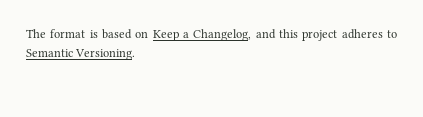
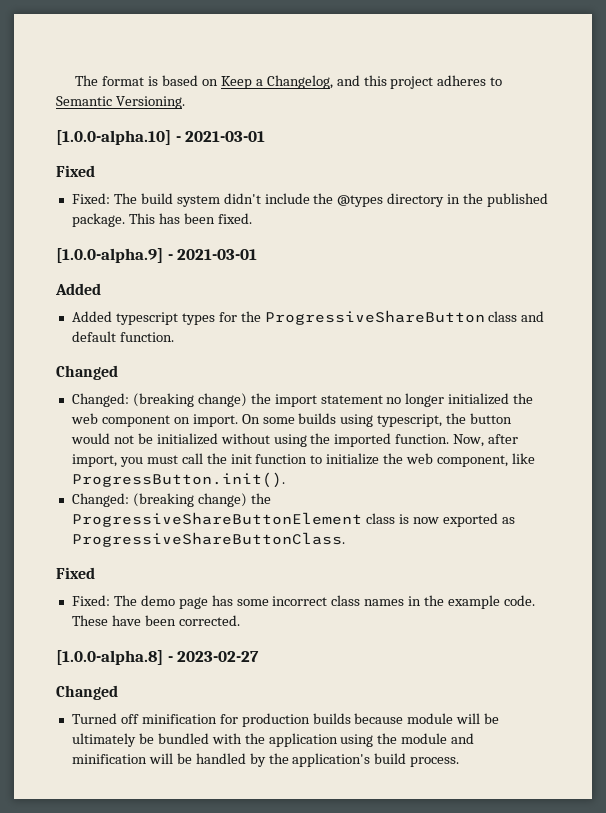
+ [1.0.0-alpha.10] - 2021-03-01
+ Fixed
+ Fixed: The build system didn't include the @types directory in the published package. This has been fixed.
+ [1.0.0-alpha.9] - 2021-03-01
+ Added
+ Added typescript types for the ProgressiveShareButton class and default function.
+ Changed
+ Changed: (breaking change) the import statement no longer initialized the web component on import. On some builds using typescript, the button would not be initialized without using the imported function. Now, after import, you must call the init function to initialize the web component, like ProgressButton.init().
+ Changed: (breaking change) the ProgressiveShareButtonElement class is now exported as ProgressiveShareButtonClass.
+ Fixed
+ Fixed: The demo page has some incorrect class names in the example code. These have been corrected.
+ [1.0.0-alpha.8] - 2023-02-27
+ Changed
+ Turned off minification for production builds because module will be ultimately be bundled with the application using the module and minification will be handled by the application's build process.

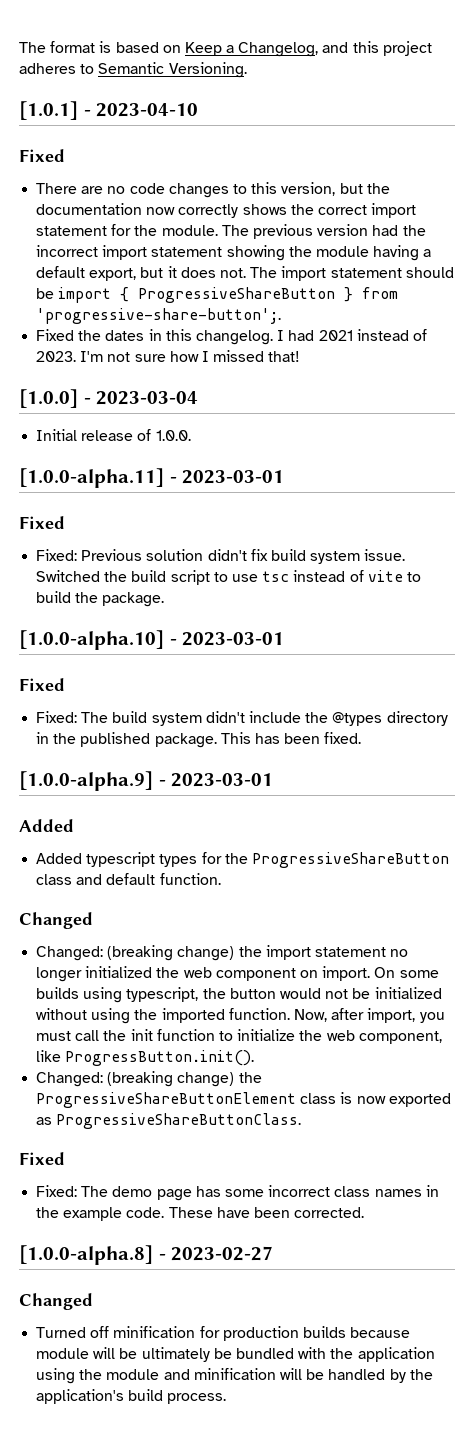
+ [1.0.1] - 2023-04-10
+ Fixed
+ There are no code changes to this version, but the documentation now correctly shows the correct import statement for the module. The previous version had the incorrect import statement showing the module having a default export, but it does not. The import statement should be import { ProgressiveShareButton } from 'progressive-share-button';.
+ Fixed the dates in this changelog. I had 2021 instead of 2023. I'm not sure how I missed that!
+ [1.0.0] - 2023-03-04
+ Initial release of 1.0.0.
+ [1.0.0-alpha.11] - 2023-03-01
+ Fixed
+ Fixed: Previous solution didn't fix build system issue. Switched the build script to use tsc instead of vite to build the package.
- [1.0.0-alpha.10] - 2021-03-01
+ [1.0.0-alpha.10] - 2023-03-01
- [1.0.0-alpha.9] - 2021-03-01
+ [1.0.0-alpha.9] - 2023-03-01

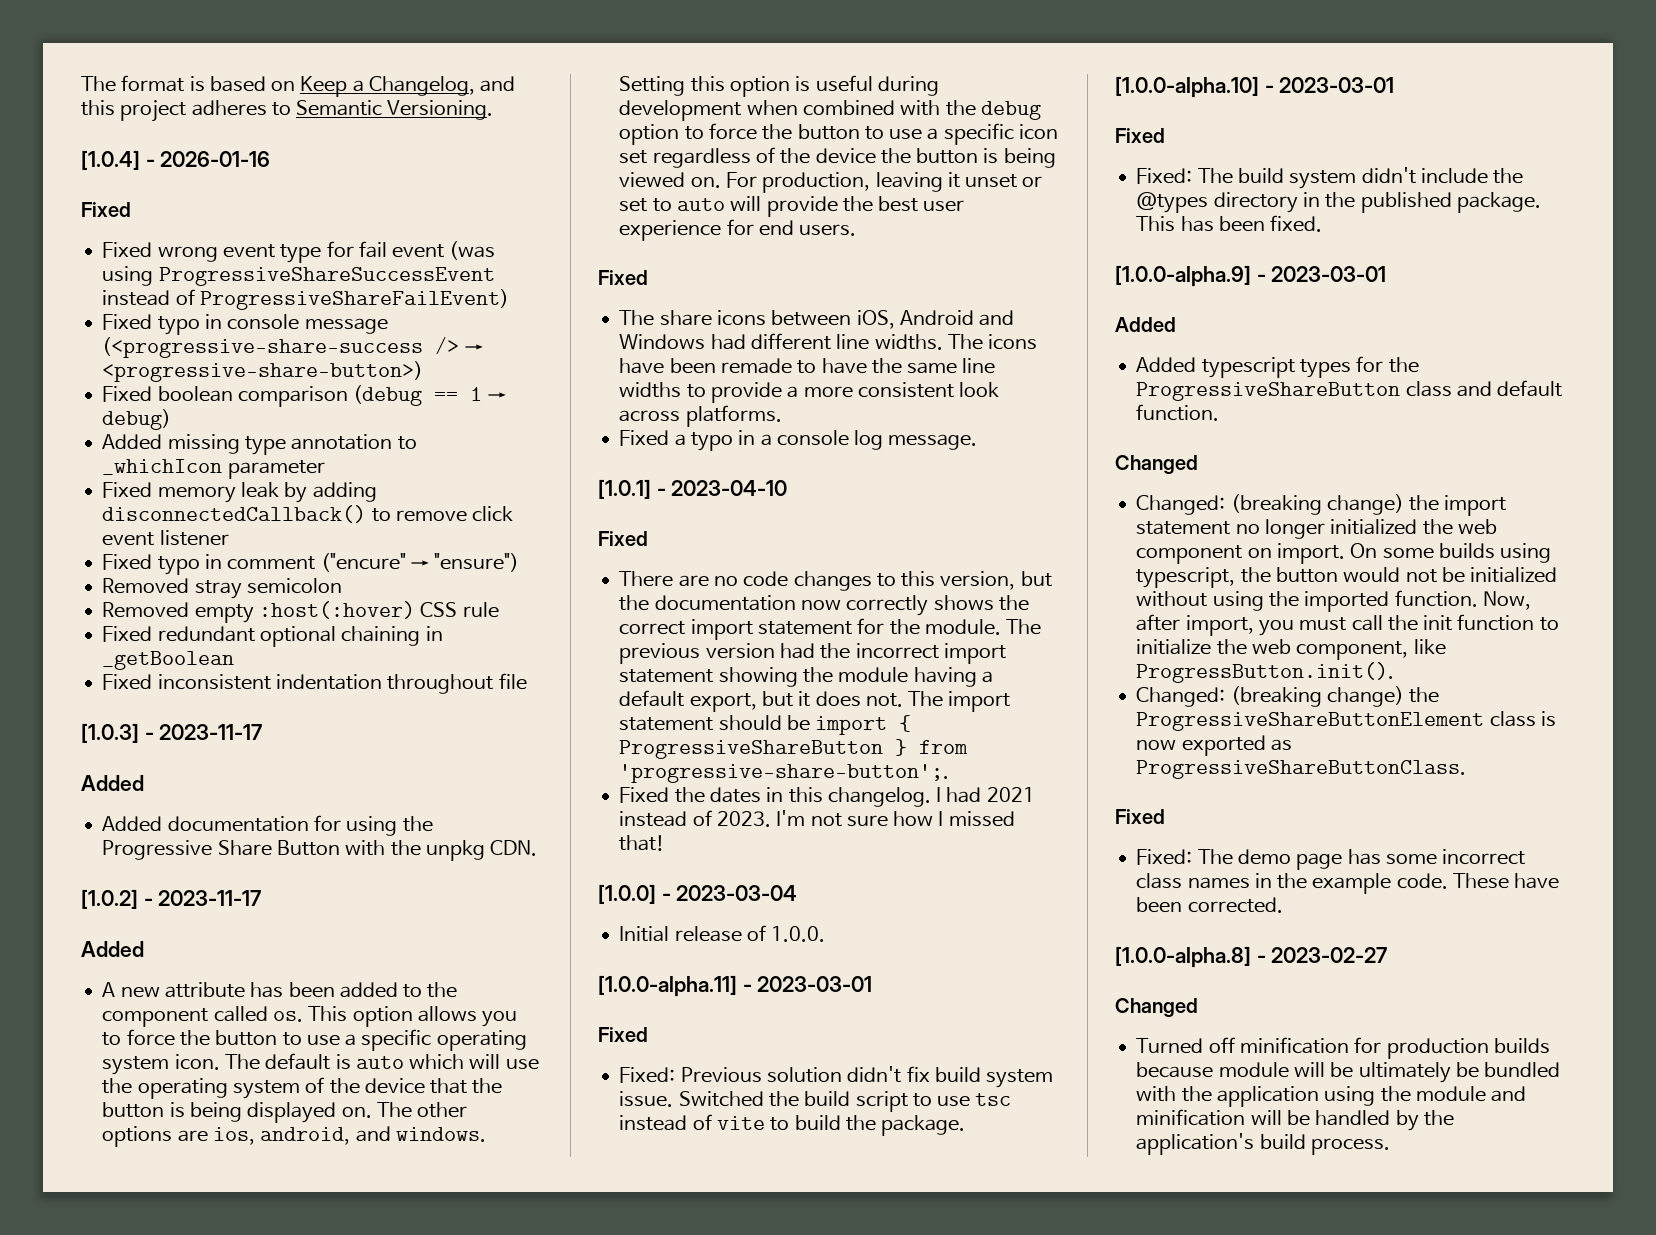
+ [1.0.4] - 2026-01-16
+ Fixed
+ Fixed wrong event type for fail event (was using ProgressiveShareSuccessEvent instead of ProgressiveShareFailEvent)
+ Fixed typo in console message (<progressive-share-success /> → <progressive-share-button>)
+ Fixed boolean comparison (debug == 1 → debug)
+ Added missing type annotation to _whichIcon parameter
+ Fixed memory leak by adding disconnectedCallback() to remove click event listener
+ Fixed typo in comment ("encure" → "ensure")
+ Removed stray semicolon
+ Removed empty :host(:hover) CSS rule
+ Fixed redundant optional chaining in _getBoolean
+ Fixed inconsistent indentation throughout file
+ [1.0.3] - 2023-11-17
+ Added
+ Added documentation for using the Progressive Share Button with the unpkg CDN.
+ [1.0.2] - 2023-11-17
+ Added
+ A new attribute has been added to the component called os. This option allows you to force the button to use a specific operating system icon. The default is auto which will use the operating system of the device that the button is being displayed on. The other options are ios, android, and windows. Setting this option is useful during development when combined with the debug option to force the button to use a specific icon set regardless of the device the button is being viewed on. For production, leaving it unset or set to auto will provide the best user experience for end users.
+ Fixed
+ The share icons between iOS, Android and Windows had different line widths. The icons have been remade to have the same line widths to provide a more consistent look across platforms.
+ Fixed a typo in a console log message.

